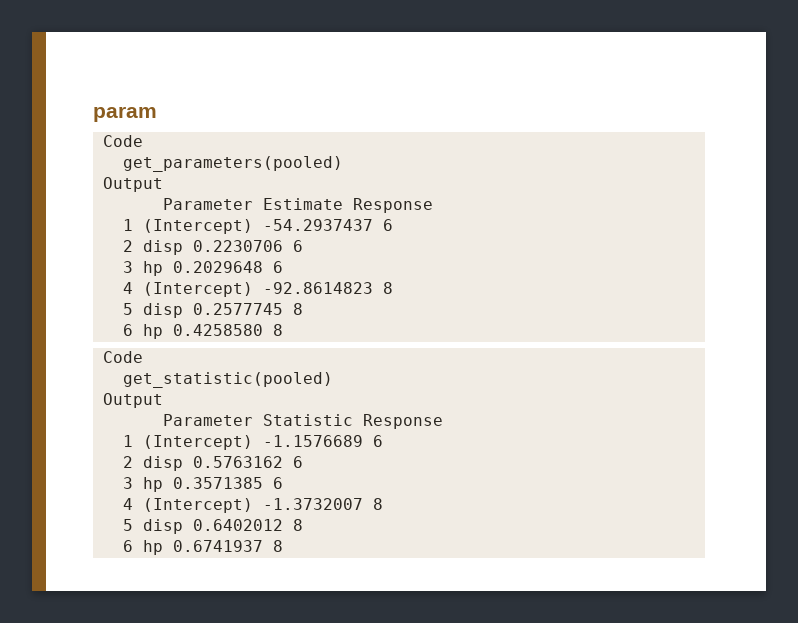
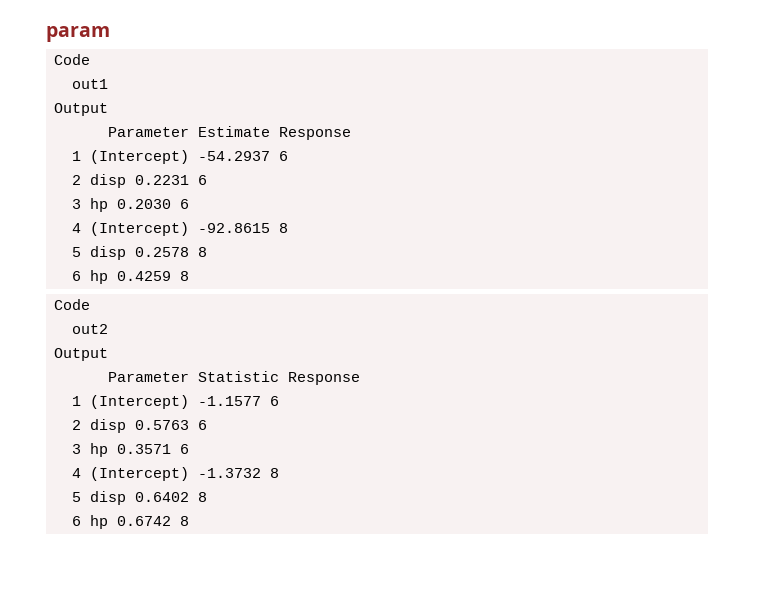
- get_parameters(pooled)
+ out1
- 1 (Intercept) -54.2937437 6
- 2 disp 0.2230706 6
- 3 hp 0.2029648 6
- 4 (Intercept) -92.8614823 8
- 5 disp 0.2577745 8
- 6 hp 0.4258580 8
+ 1 (Intercept) -54.2937 6
+ 2 disp 0.2231 6
+ 3 hp 0.2030 6
+ 4 (Intercept) -92.8615 8
+ 5 disp 0.2578 8
+ 6 hp 0.4259 8
- get_statistic(pooled)
+ out2
- 1 (Intercept) -1.1576689 6
- 2 disp 0.5763162 6
- 3 hp 0.3571385 6
- 4 (Intercept) -1.3732007 8
- 5 disp 0.6402012 8
- 6 hp 0.6741937 8
+ 1 (Intercept) -1.1577 6
+ 2 disp 0.5763 6
+ 3 hp 0.3571 6
+ 4 (Intercept) -1.3732 8
+ 5 disp 0.6402 8
+ 6 hp 0.6742 8

